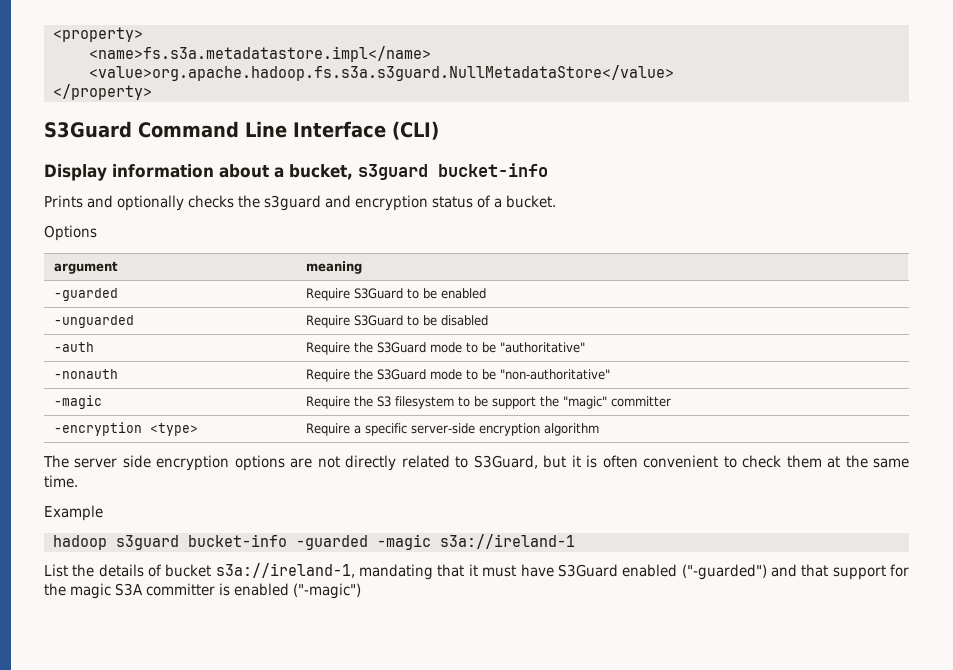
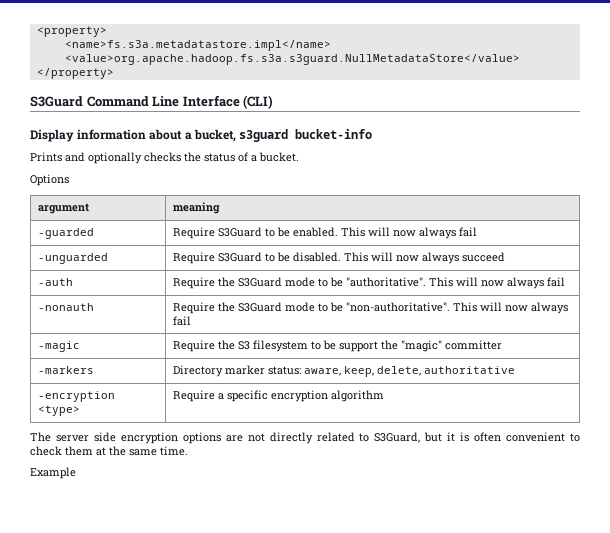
- Prints and optionally checks the s3guard and encryption status of a bucket.
+ Prints and optionally checks the status of a bucket.
- -guarded | Require S3Guard to be enabled
+ -guarded | Require S3Guard to be enabled. This will now always fail
- -unguarded | Require S3Guard to be disabled
+ -unguarded | Require S3Guard to be disabled. This will now always succeed
- -auth | Require the S3Guard mode to be "authoritative"
+ -auth | Require the S3Guard mode to be "authoritative". This will now always fail
- -nonauth | Require the S3Guard mode to be "non-authoritative"
+ -nonauth | Require the S3Guard mode to be "non-authoritative". This will now always fail
+ -markers | Directory marker status: aware, keep, delete, authoritative
- -encryption <type> | Require a specific server-side encryption algorithm
+ -encryption <type> | Require a specific encryption algorithm
- hadoop s3guard bucket-info -guarded -magic s3a://ireland-1
- List the details of bucket s3a://ireland-1, mandating that it must have S3Guard enabled ("-guarded") and that support for the magic S3A committer is enabled ("-magic")

